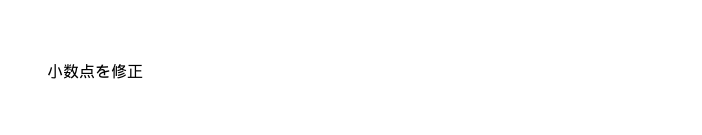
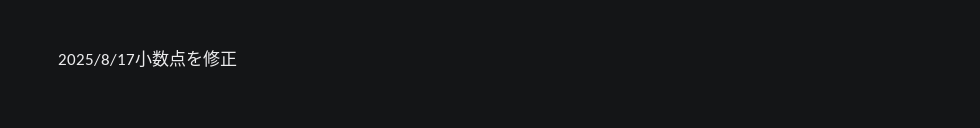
- 小数点を修正
+ 2025/8/17小数点を修正

